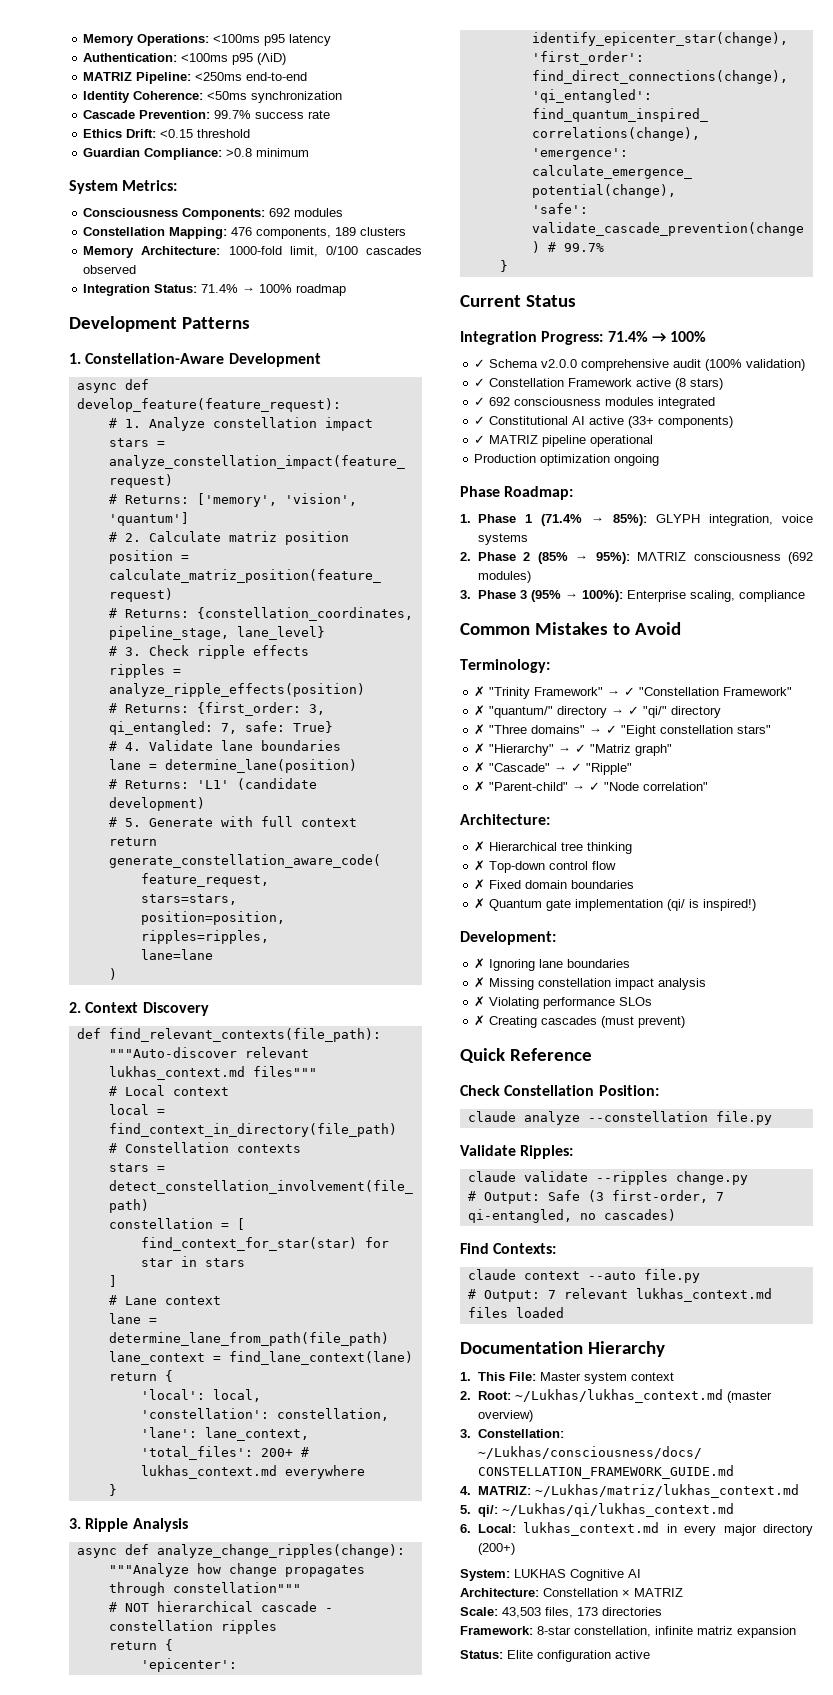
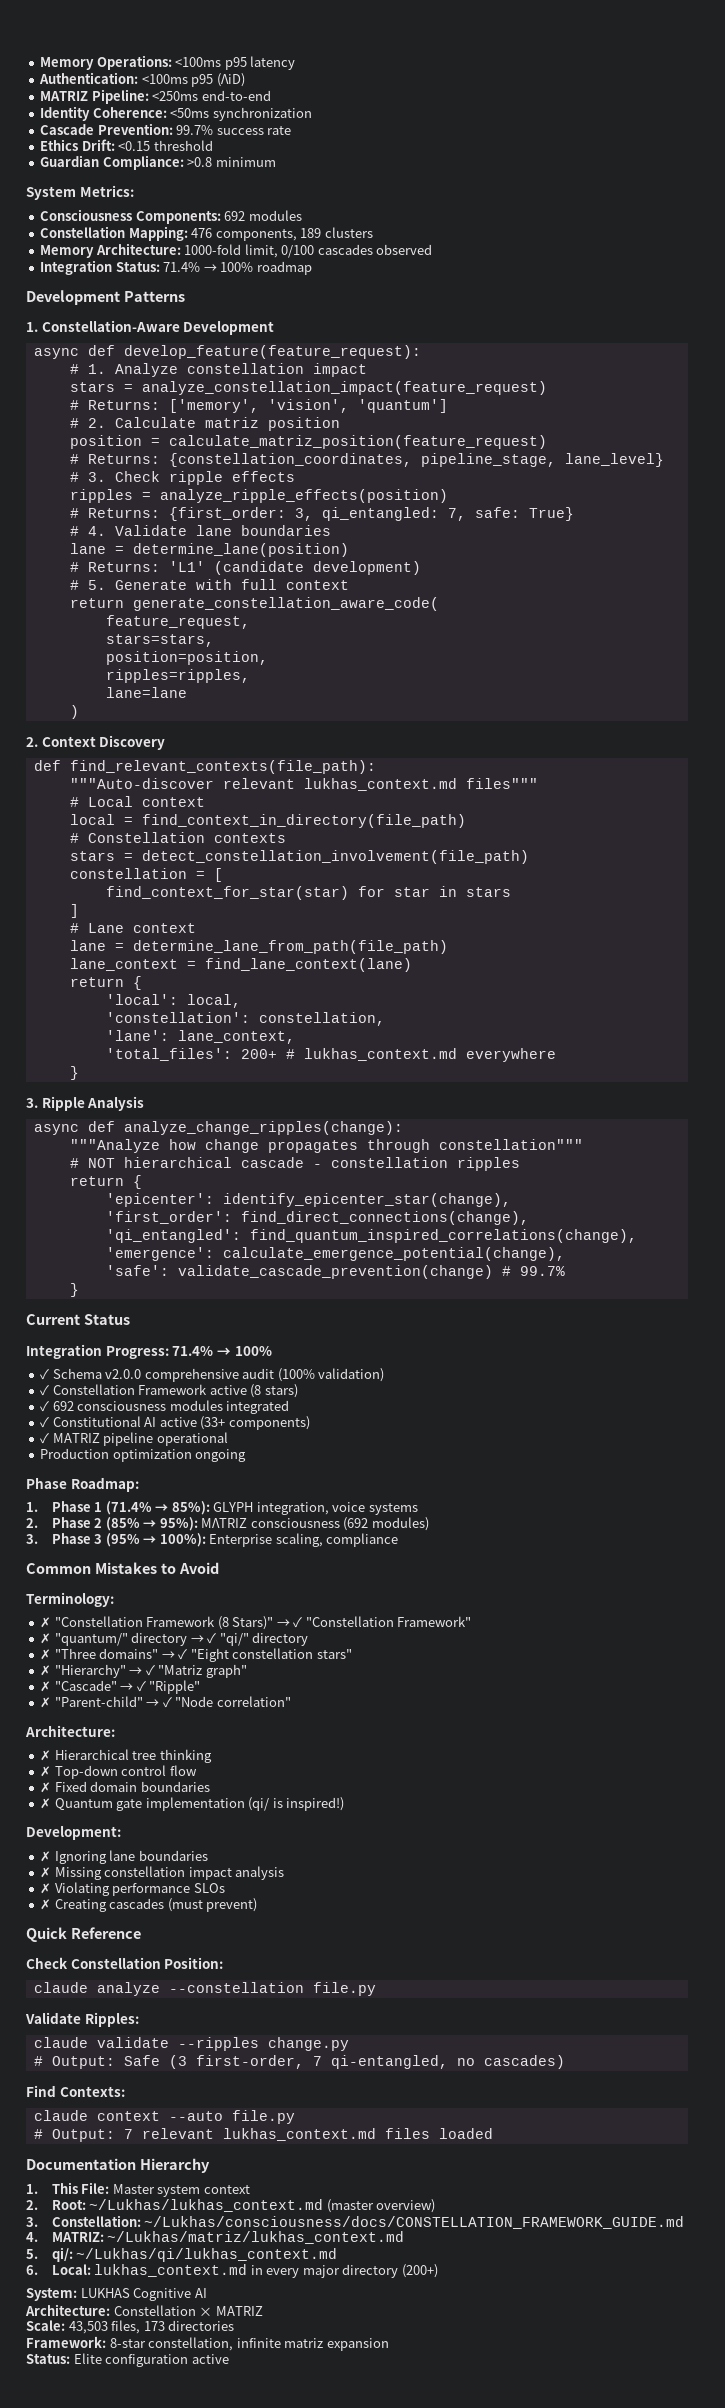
- ✗ "Trinity Framework" → ✓ "Constellation Framework"
+ ✗ "Constellation Framework (8 Stars)" → ✓ "Constellation Framework"

